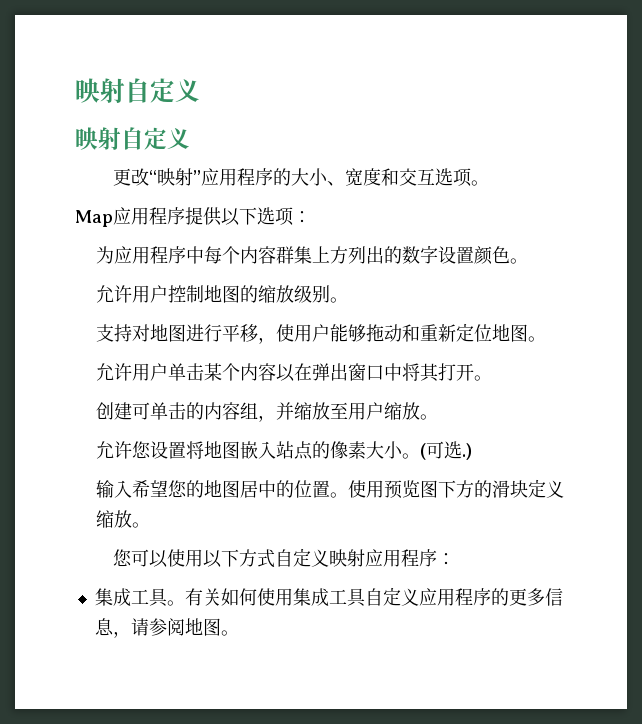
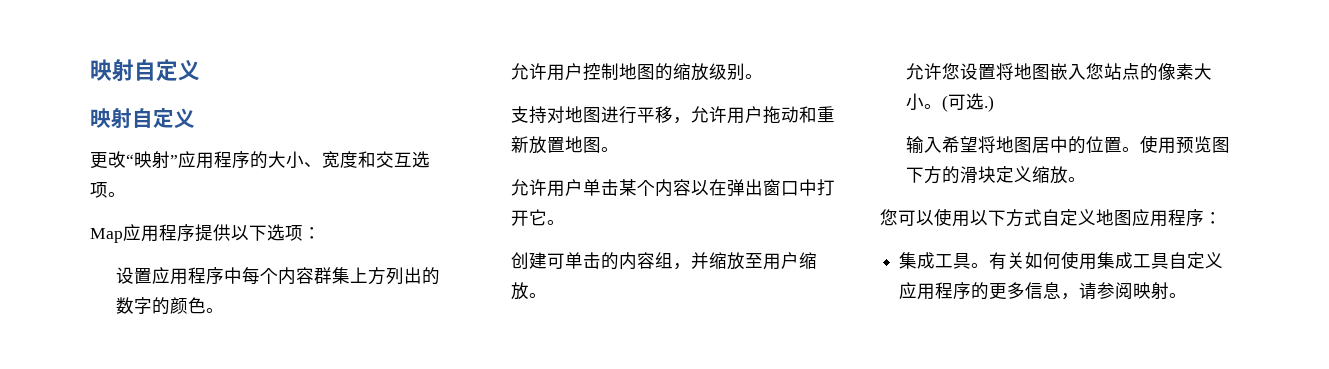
- 为应用程序中每个内容群集上方列出的数字设置颜色。
+ 设置应用程序中每个内容群集上方列出的数字的颜色。
- 支持对地图进行平移，使用户能够拖动和重新定位地图。
+ 支持对地图进行平移，允许用户拖动和重新放置地图。
- 允许用户单击某个内容以在弹出窗口中将其打开。
+ 允许用户单击某个内容以在弹出窗口中打开它。
- 允许您设置将地图嵌入站点的像素大小。
+ 允许您设置将地图嵌入您站点的像素大小。
- 输入希望您的地图居中的位置。
+ 输入希望将地图居中的位置。
- 您可以使用以下方式自定义映射应用程序：
+ 您可以使用以下方式自定义地图应用程序：
- 有关如何使用集成工具自定义应用程序的更多信息，请参阅地图。
+ 有关如何使用集成工具自定义应用程序的更多信息，请参阅映射。

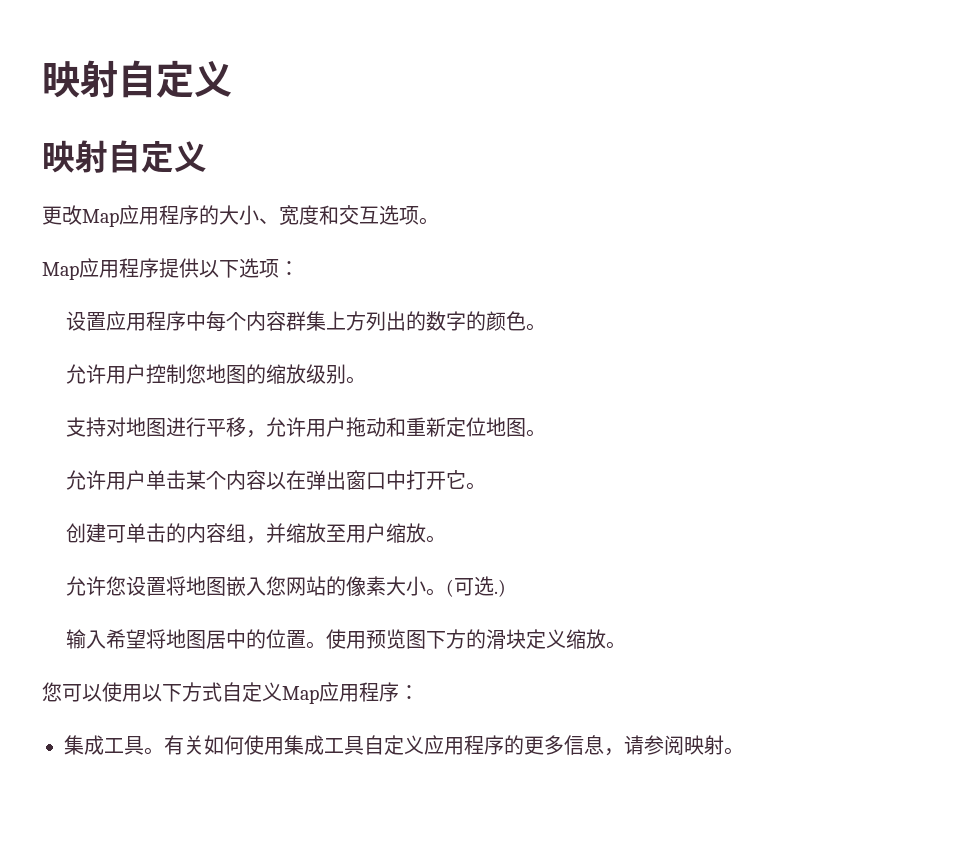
- 更改“映射”应用程序的大小、宽度和交互选项。
+ 更改Map应用程序的大小、宽度和交互选项。
- 允许用户控制地图的缩放级别。
+ 允许用户控制您地图的缩放级别。
- 支持对地图进行平移，允许用户拖动和重新放置地图。
+ 支持对地图进行平移，允许用户拖动和重新定位地图。
- 允许您设置将地图嵌入您站点的像素大小。
+ 允许您设置将地图嵌入您网站的像素大小。
- 您可以使用以下方式自定义地图应用程序：
+ 您可以使用以下方式自定义Map应用程序：

